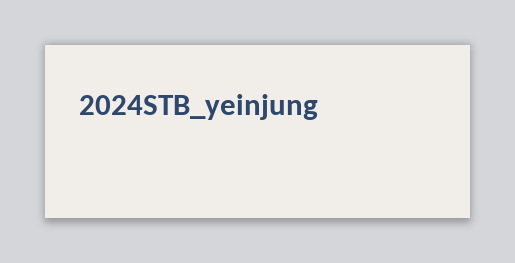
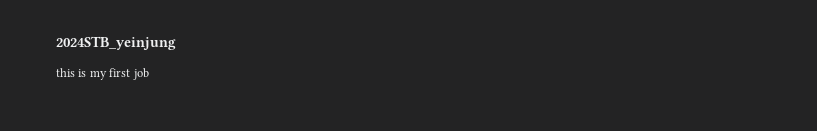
+ this is my first job

